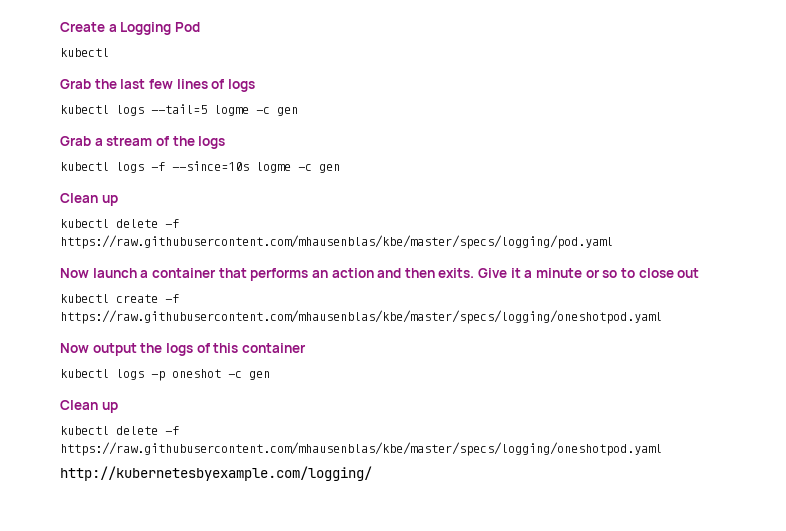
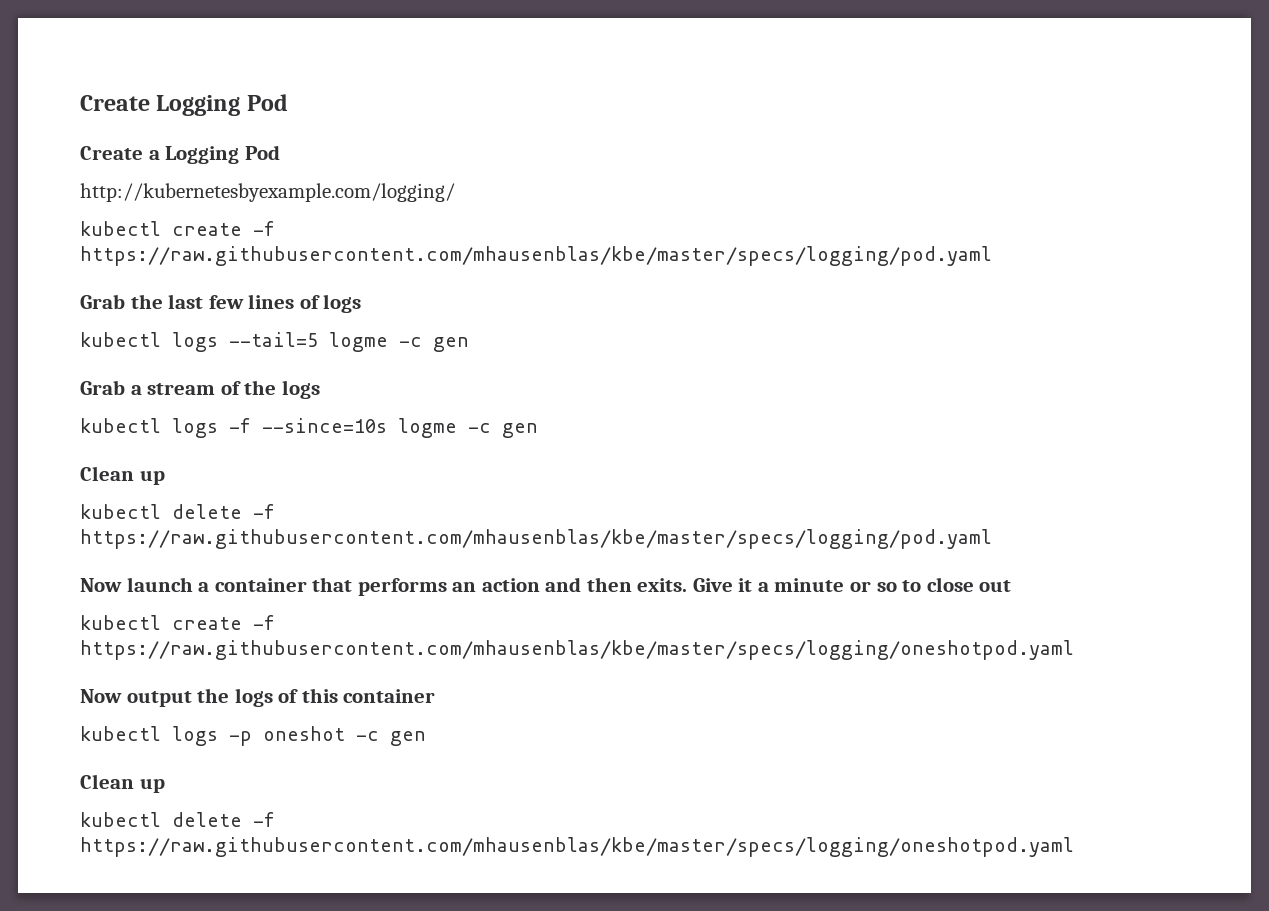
+ Create Logging Pod
  Create a Logging Pod
- kubectl
+ http://kubernetesbyexample.com/logging/
+ kubectl create -f https://raw.githubusercontent.com/mhausenblas/kbe/master/specs/logging/pod.yaml
- http://kubernetesbyexample.com/logging/

